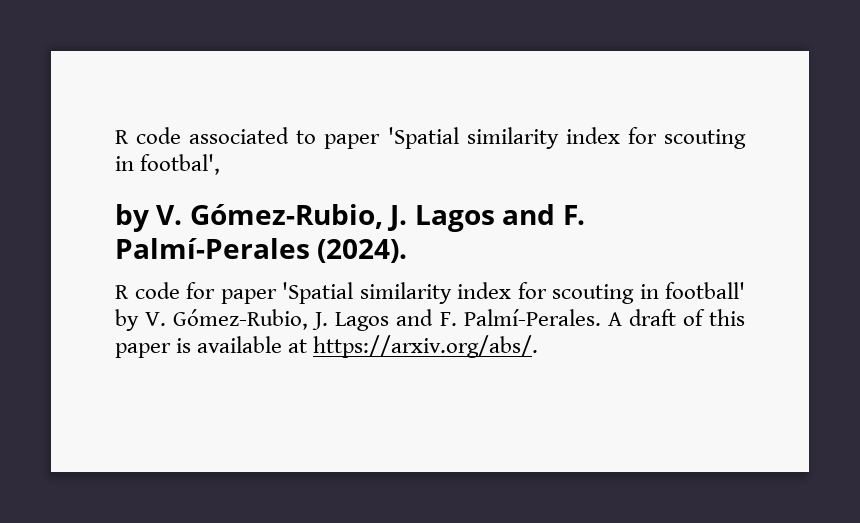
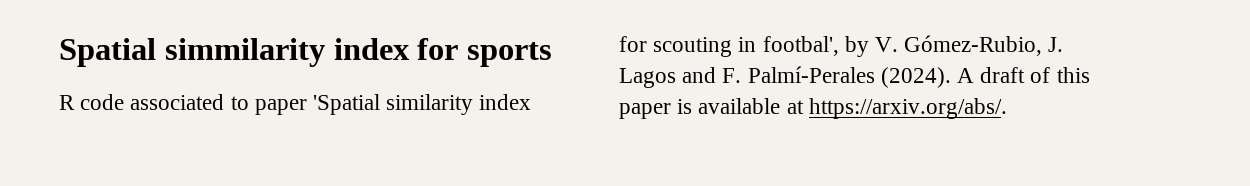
+ Spatial simmilarity index for sports
- R code associated to paper 'Spatial similarity index for scouting in footbal',
- by V. Gómez-Rubio, J. Lagos and F. Palmí-Perales (2024).
- R code for paper 'Spatial similarity index for scouting in football' by V. Gómez-Rubio, J. Lagos and F. Palmí-Perales.
+ R code associated to paper 'Spatial similarity index for scouting in footbal', by V. Gómez-Rubio, J. Lagos and F. Palmí-Perales (2024).

